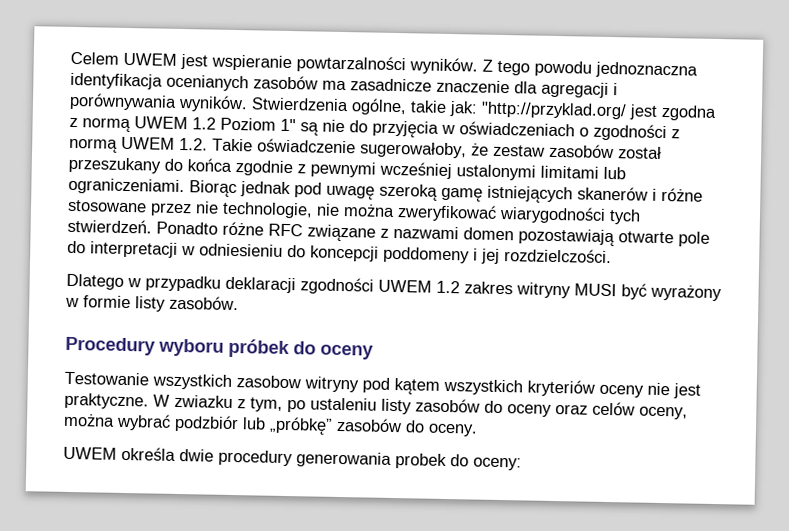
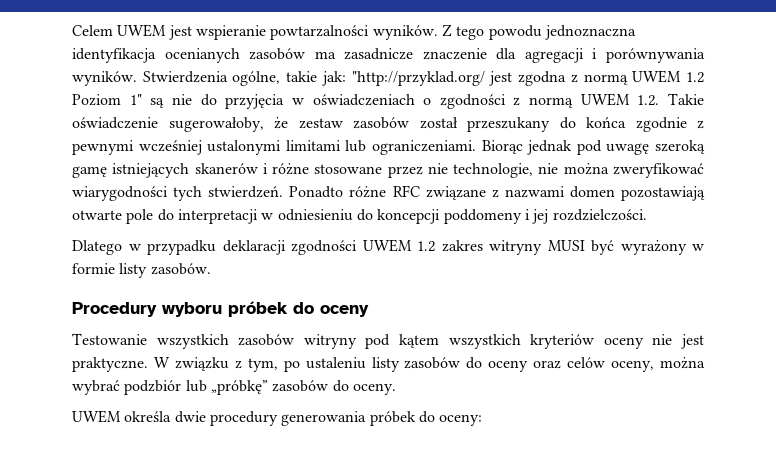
- Testowanie wszystkich zasobow witryny pod kątem wszystkich kryteriów oceny nie jest praktyczne.
+ Testowanie wszystkich zasobów witryny pod kątem wszystkich kryteriów oceny nie jest praktyczne.
- W zwiazku z tym, po ustaleniu listy zasobów do oceny oraz celów oceny, można wybrać podzbiór lub „próbkę” zasobów do oceny.
+ W związku z tym, po ustaleniu listy zasobów do oceny oraz celów oceny, można wybrać podzbiór lub „próbkę” zasobów do oceny.
- UWEM określa dwie procedury generowania probek do oceny:
+ UWEM określa dwie procedury generowania próbek do oceny:

